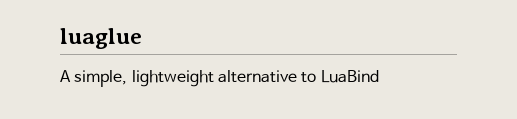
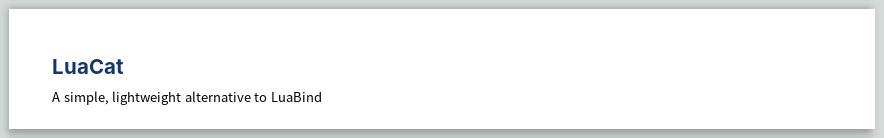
- luaglue
+ LuaCat

